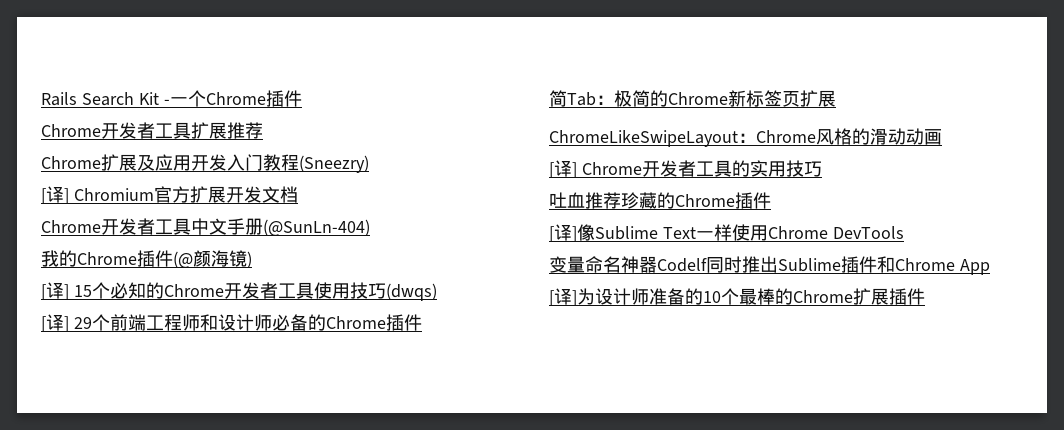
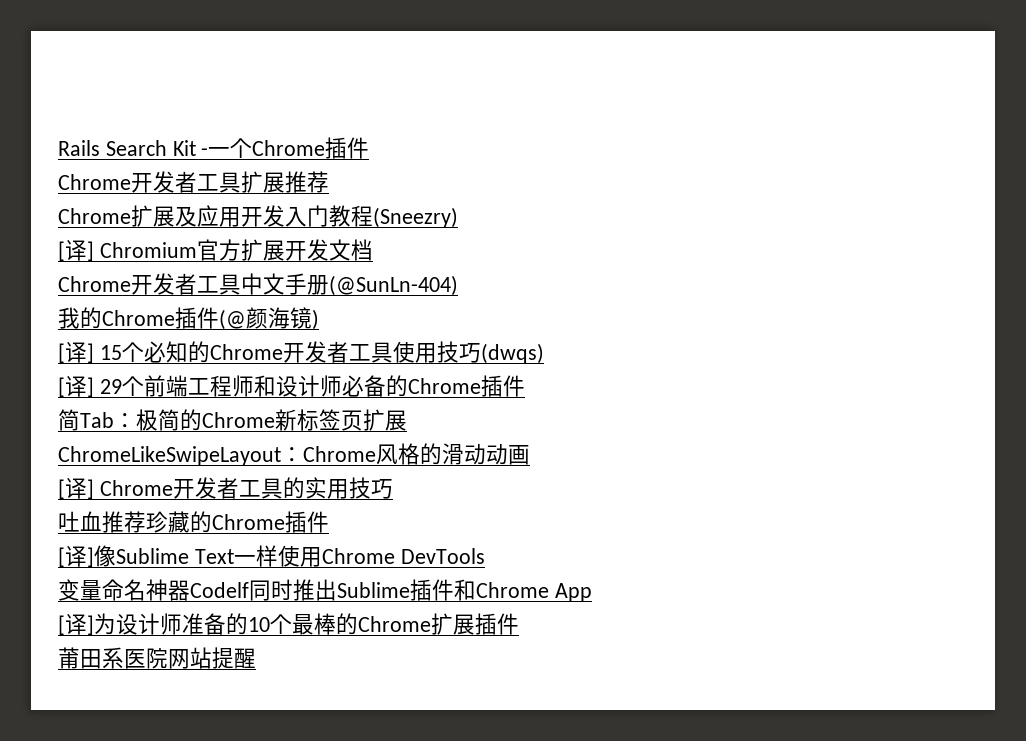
+ 莆田系医院网站提醒

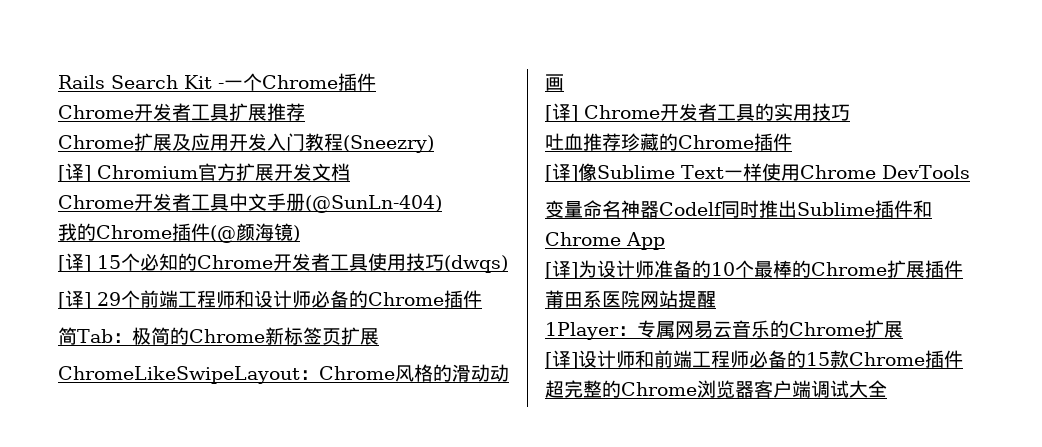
+ 1Player：专属网易云音乐的Chrome扩展
+ [译]设计师和前端工程师必备的15款Chrome插件
+ 超完整的Chrome浏览器客户端调试大全

